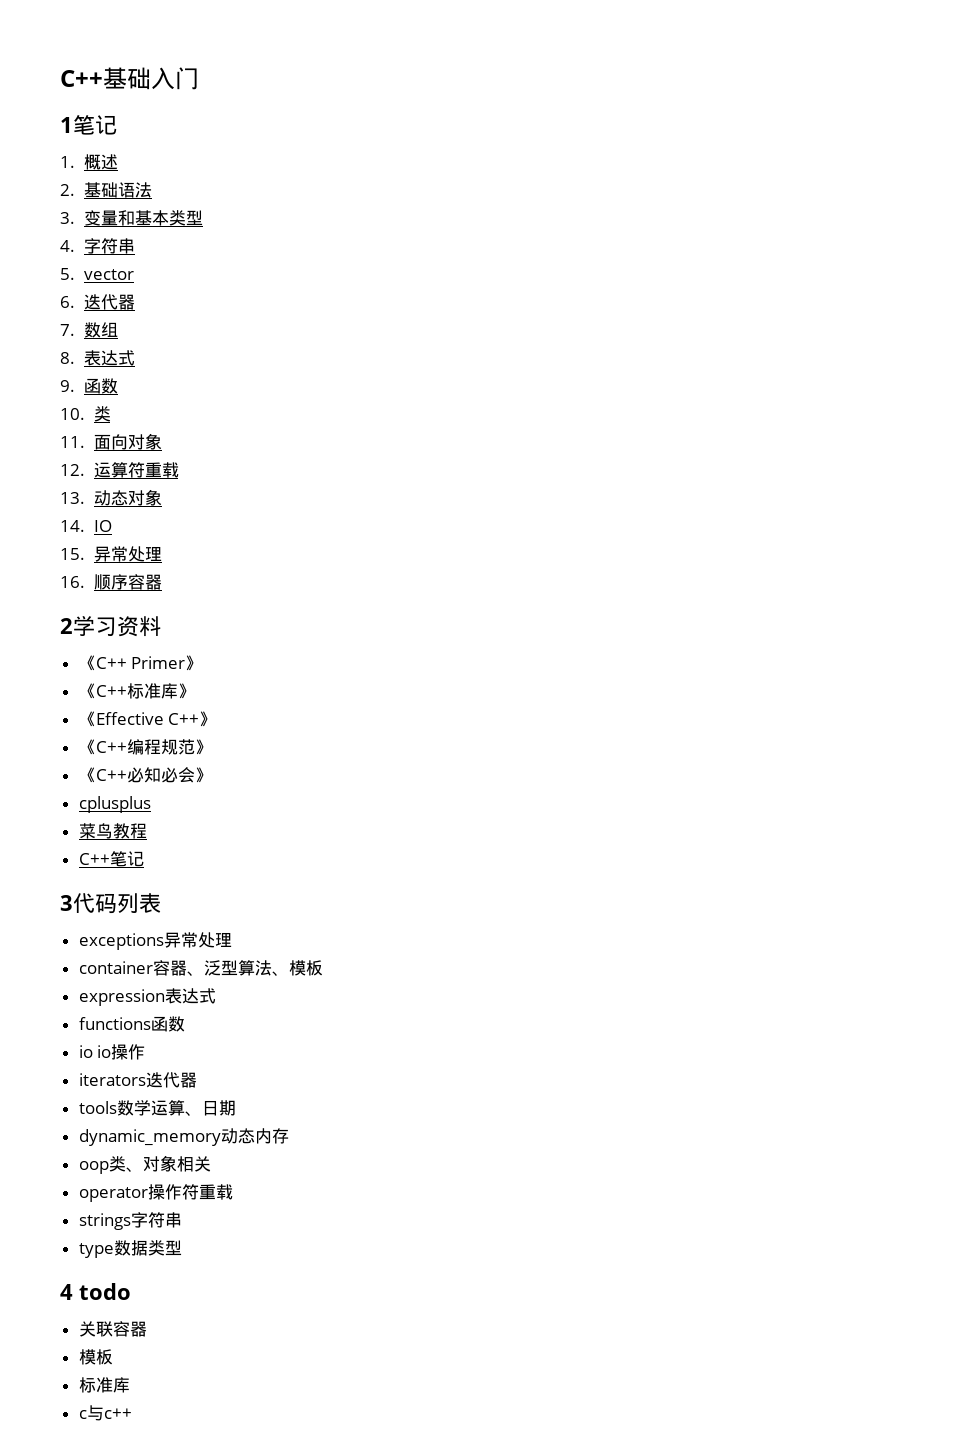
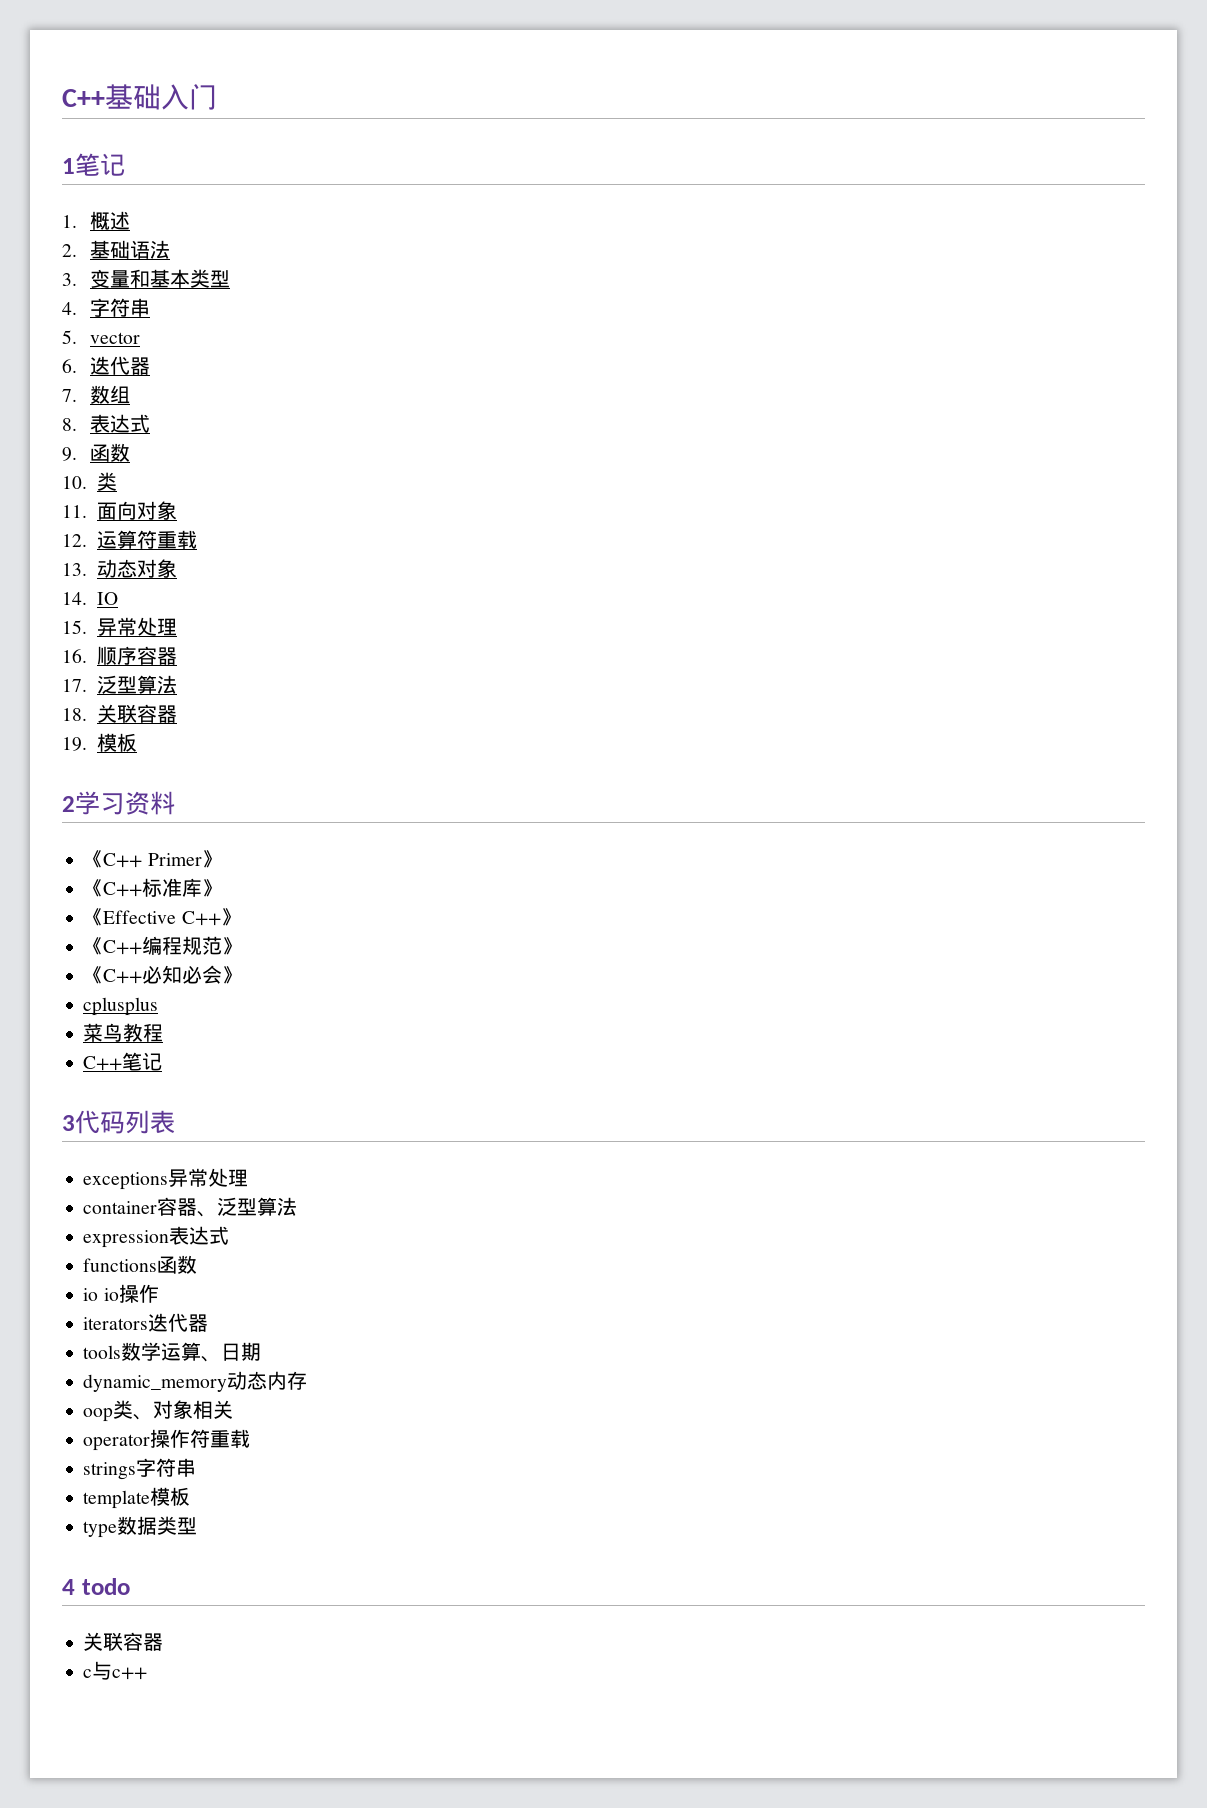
+ 17.泛型算法
+ 18.关联容器
+ 19.模板
- container容器、泛型算法、模板
+ container容器、泛型算法
+ template模板
  4 todo
  关联容器
- 模板
- 标准库

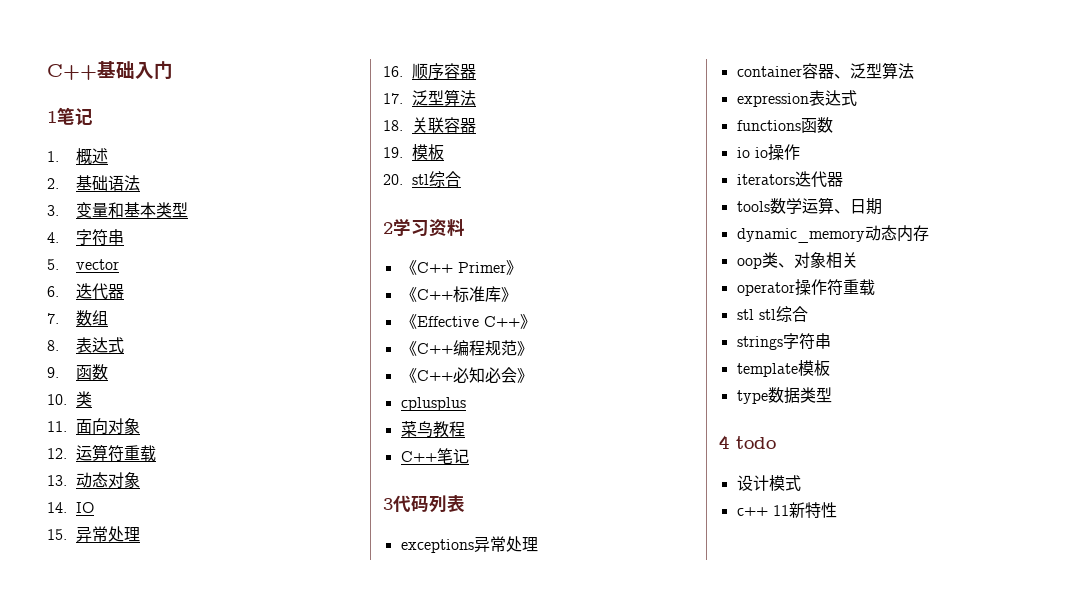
+ 20. stl综合
+ stl stl综合
  4 todo
- 关联容器
- c与c++
+ 设计模式
+ c++ 11新特性

